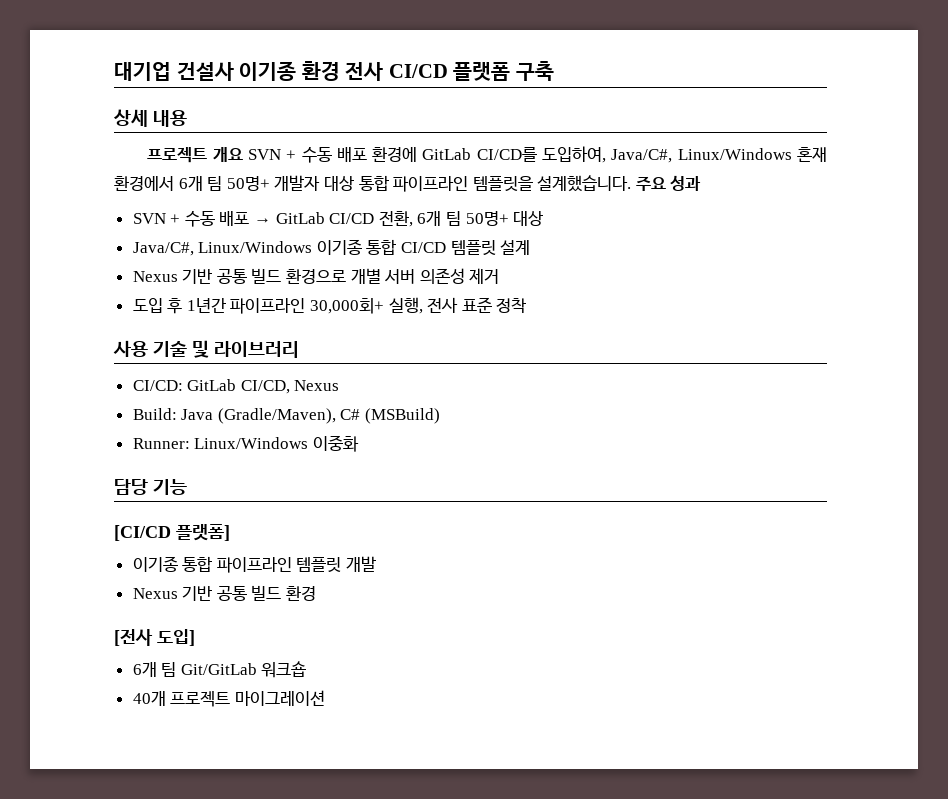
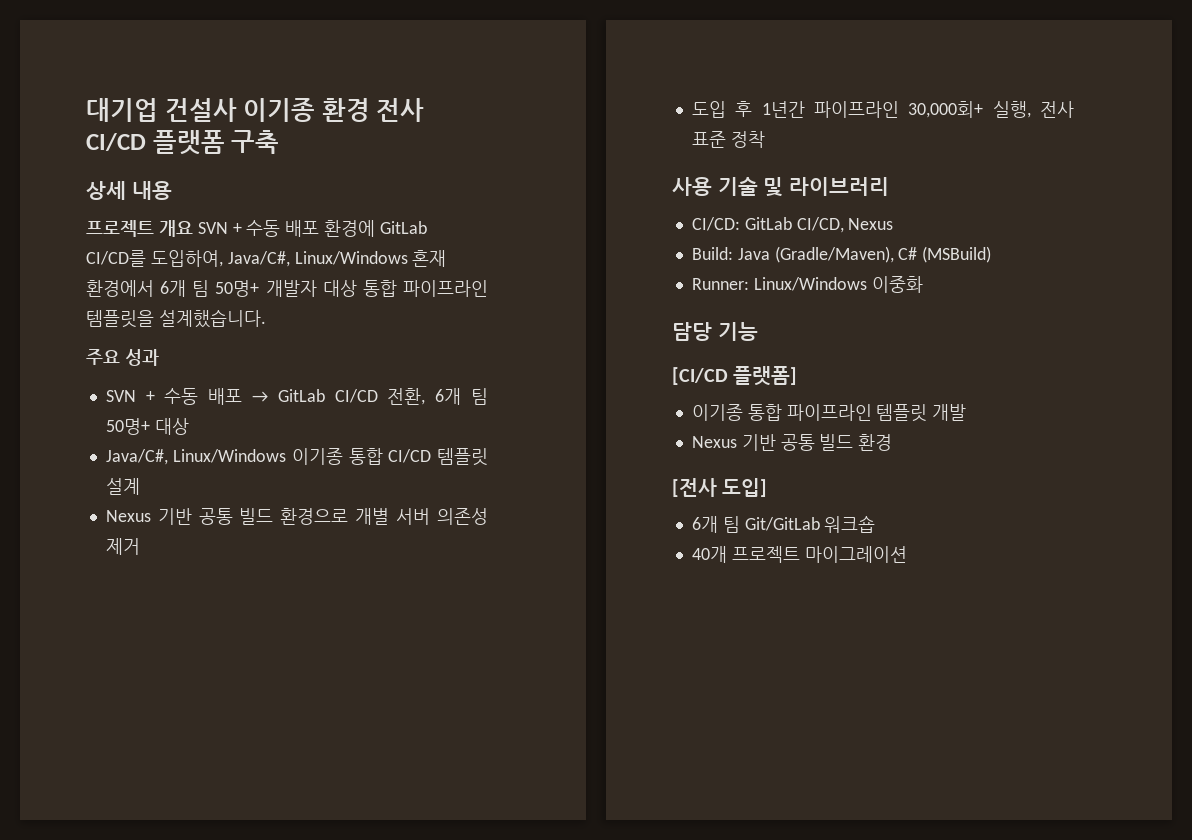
- 프로젝트 개요 SVN + 수동 배포 환경에 GitLab CI/CD를 도입하여, Java/C#, Linux/Windows 혼재 환경에서 6개 팀 50명+ 개발자 대상 통합 파이프라인 템플릿을 설계했습니다. 주요 성과
+ 프로젝트 개요 SVN + 수동 배포 환경에 GitLab CI/CD를 도입하여, Java/C#, Linux/Windows 혼재 환경에서 6개 팀 50명+ 개발자 대상 통합 파이프라인 템플릿을 설계했습니다.
+ 주요 성과

